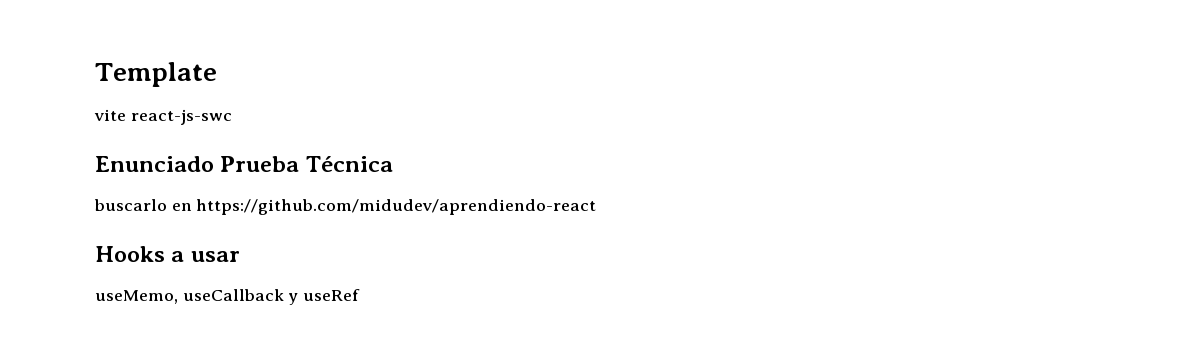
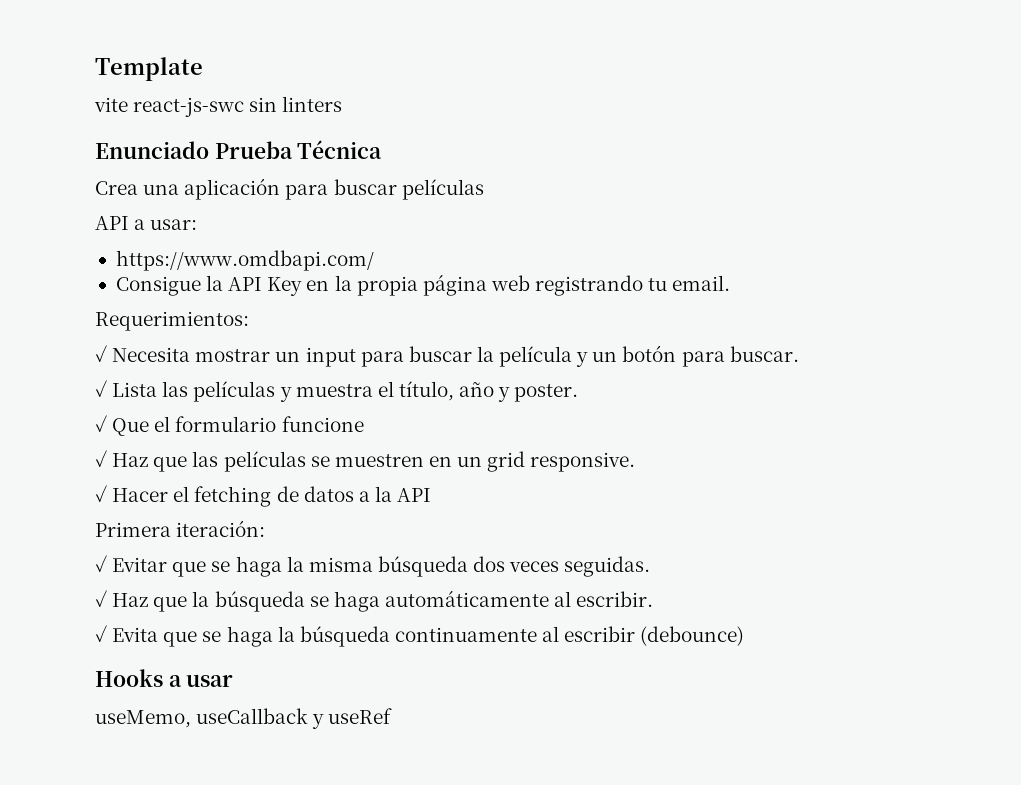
- vite react-js-swc
+ vite react-js-swc sin linters
- buscarlo en https://github.com/midudev/aprendiendo-react
+ Crea una aplicación para buscar películas
+ API a usar:
+ https://www.omdbapi.com/
+ Consigue la API Key en la propia página web registrando tu email.
+ Requerimientos:
+ ✓ Necesita mostrar un input para buscar la película y un botón para buscar.
+ ✓ Lista las películas y muestra el título, año y poster.
+ ✓ Que el formulario funcione
+ ✓ Haz que las películas se muestren en un grid responsive.
+ ✓ Hacer el fetching de datos a la API
+ Primera iteración:
+ ✓ Evitar que se haga la misma búsqueda dos veces seguidas.
+ ✓ Haz que la búsqueda se haga automáticamente al escribir.
+ ✓ Evita que se haga la búsqueda continuamente al escribir (debounce)

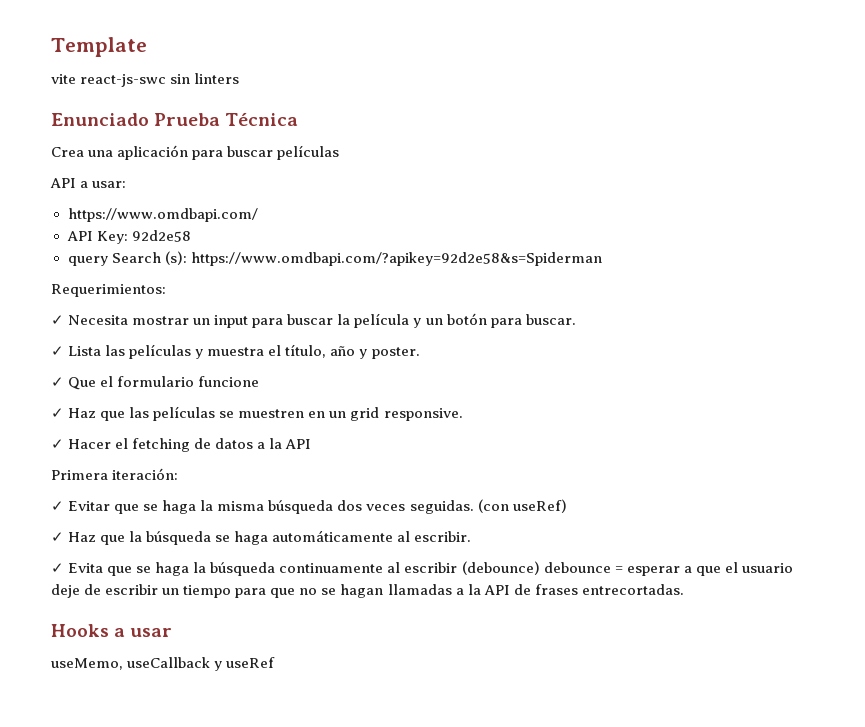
- Consigue la API Key en la propia página web registrando tu email.
+ API Key: 92d2e58
+ query Search (s): https://www.omdbapi.com/?apikey=92d2e58&s=Spiderman
+ (con useRef)
- ✓ Evita que se haga la búsqueda continuamente al escribir (debounce)
+ ✓ Evita que se haga la búsqueda continuamente al escribir (debounce) debounce = esperar a que el usuario deje de escribir un tiempo para que no se hagan llamadas a la API de frases entrecortadas.

